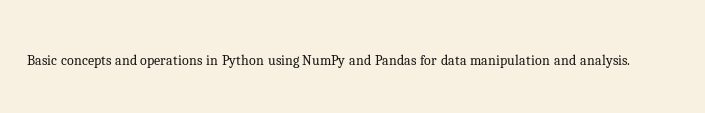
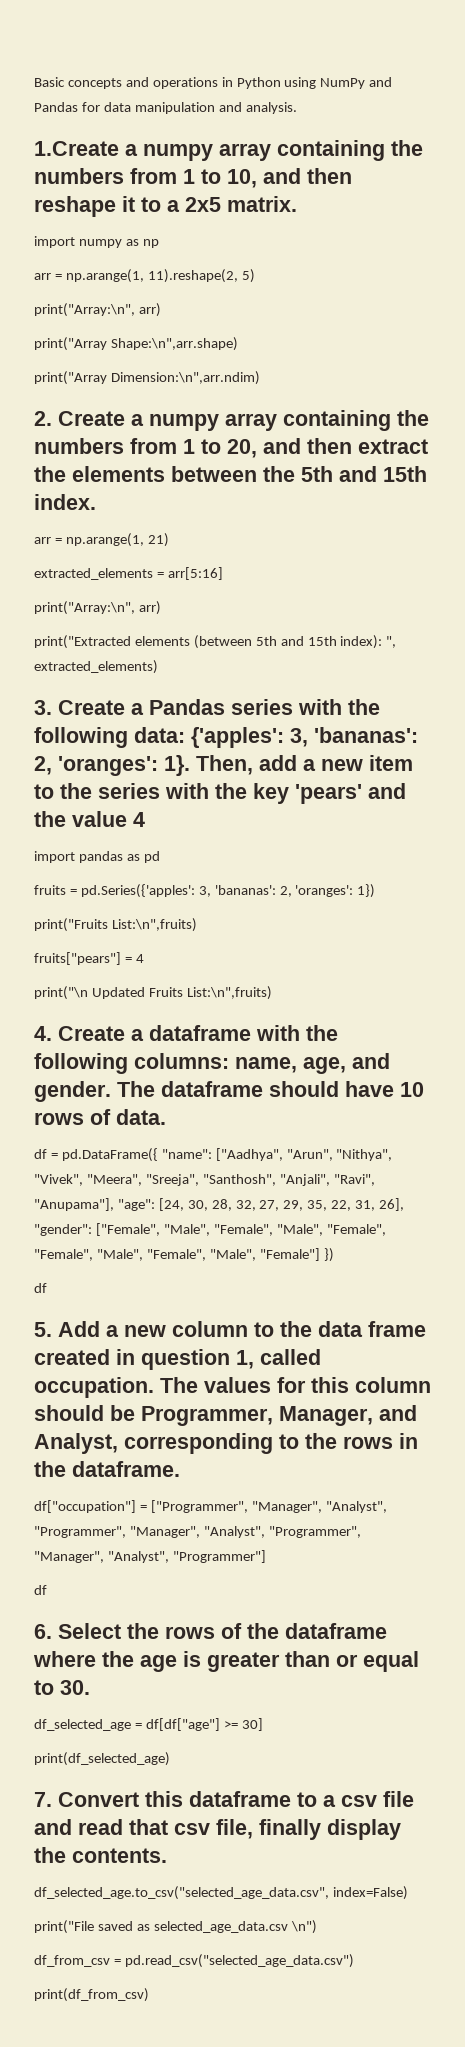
+ 1.Create a numpy array containing the numbers from 1 to 10, and then reshape it to a 2x5 matrix.
+ import numpy as np
+ arr = np.arange(1, 11).reshape(2, 5)
+ print("Array:\n", arr)
+ print("Array Shape:\n",arr.shape)
+ print("Array Dimension:\n",arr.ndim)
+ 2. Create a numpy array containing the numbers from 1 to 20, and then extract the elements between the 5th and 15th index.
+ arr = np.arange(1, 21)
+ extracted_elements = arr[5:16]
+ print("Array:\n", arr)
+ print("Extracted elements (between 5th and 15th index): ", extracted_elements)
+ 3. Create a Pandas series with the following data: {'apples': 3, 'bananas': 2, 'oranges': 1}. Then, add a new item to the series with the key 'pears' and the value 4
+ import pandas as pd
+ fruits = pd.Series({'apples': 3, 'bananas': 2, 'oranges': 1})
+ print("Fruits List:\n",fruits)
+ fruits["pears"] = 4
+ print("\n Updated Fruits List:\n",fruits)
+ 4. Create a dataframe with the following columns: name, age, and gender. The dataframe should have 10 rows of data.
+ df = pd.DataFrame({ "name": ["Aadhya", "Arun", "Nithya", "Vivek", "Meera", "Sreeja", "Santhosh", "Anjali", "Ravi", "Anupama"], "age": [24, 30, 28, 32, 27, 29, 35, 22, 31, 26], "gender": ["Female", "Male", "Female", "Male", "Female", "Female", "Male", "Female", "Male", "Female"] })
+ df
+ 5. Add a new column to the data frame created in question 1, called occupation. The values for this column should be Programmer, Manager, and Analyst, corresponding to the rows in the dataframe.
+ df["occupation"] = ["Programmer", "Manager", "Analyst", "Programmer", "Manager", "Analyst", "Programmer", "Manager", "Analyst", "Programmer"]
+ df
+ 6. Select the rows of the dataframe where the age is greater than or equal to 30.
+ df_selected_age = df[df["age"] >= 30]
+ print(df_selected_age)
+ 7. Convert this dataframe to a csv file and read that csv file, finally display the contents.
+ df_selected_age.to_csv("selected_age_data.csv", index=False)
+ print("File saved as selected_age_data.csv \n")
+ df_from_csv = pd.read_csv("selected_age_data.csv")
+ print(df_from_csv)

